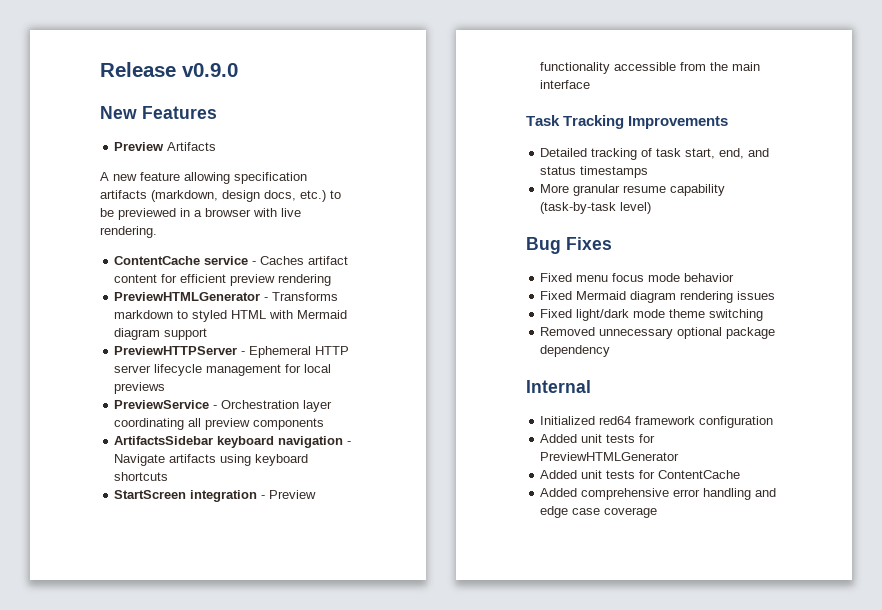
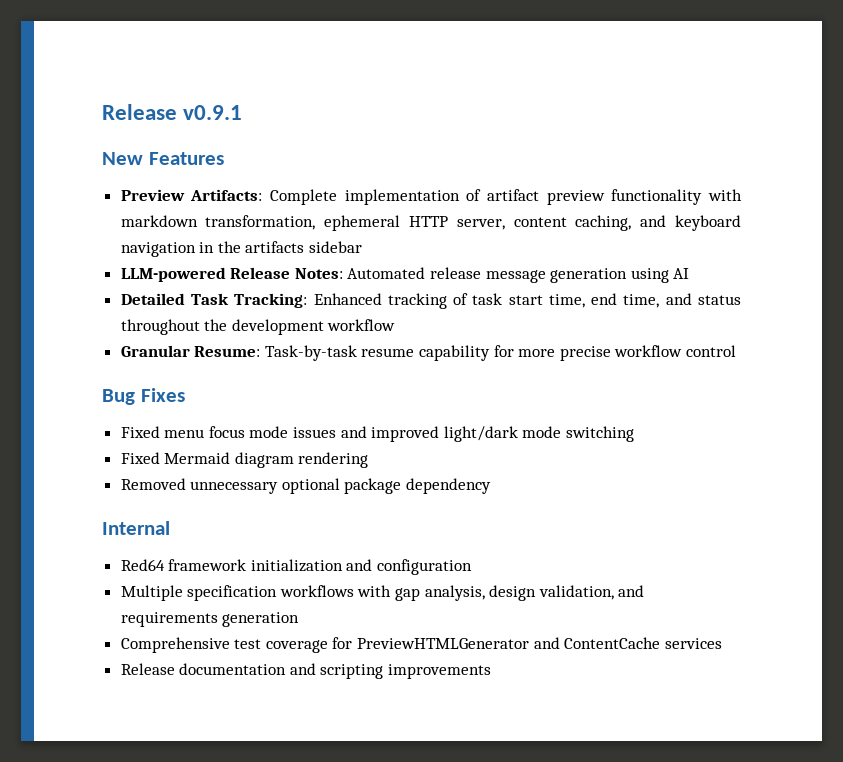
- Release v0.9.0
+ Release v0.9.1
- Preview Artifacts
- A new feature allowing specification artifacts (markdown, design docs, etc.) to be previewed in a browser with live rendering.
- ContentCache service - Caches artifact content for efficient preview rendering
- PreviewHTMLGenerator - Transforms markdown to styled HTML with Mermaid diagram support
- PreviewHTTPServer - Ephemeral HTTP server lifecycle management for local previews
- PreviewService - Orchestration layer coordinating all preview components
- ArtifactsSidebar keyboard navigation - Navigate artifacts using keyboard shortcuts
- StartScreen integration - Preview functionality accessible from the main interface
- Task Tracking Improvements
- Detailed tracking of task start, end, and status timestamps
- More granular resume capability (task-by-task level)
+ Preview Artifacts: Complete implementation of artifact preview functionality with markdown transformation, ephemeral HTTP server, content caching, and keyboard navigation in the artifacts sidebar
+ LLM-powered Release Notes: Automated release message generation using AI
+ Detailed Task Tracking: Enhanced tracking of task start time, end time, and status throughout the development workflow
+ Granular Resume: Task-by-task resume capability for more precise workflow control
- Fixed menu focus mode behavior
- Fixed Mermaid diagram rendering issues
- Fixed light/dark mode theme switching
+ Fixed menu focus mode issues and improved light/dark mode switching
+ Fixed Mermaid diagram rendering
- Initialized red64 framework configuration
- Added unit tests for PreviewHTMLGenerator
- Added unit tests for ContentCache
- Added comprehensive error handling and edge case coverage
+ Red64 framework initialization and configuration
+ Multiple specification workflows with gap analysis, design validation, and requirements generation
+ Comprehensive test coverage for PreviewHTMLGenerator and ContentCache services
+ Release documentation and scripting improvements

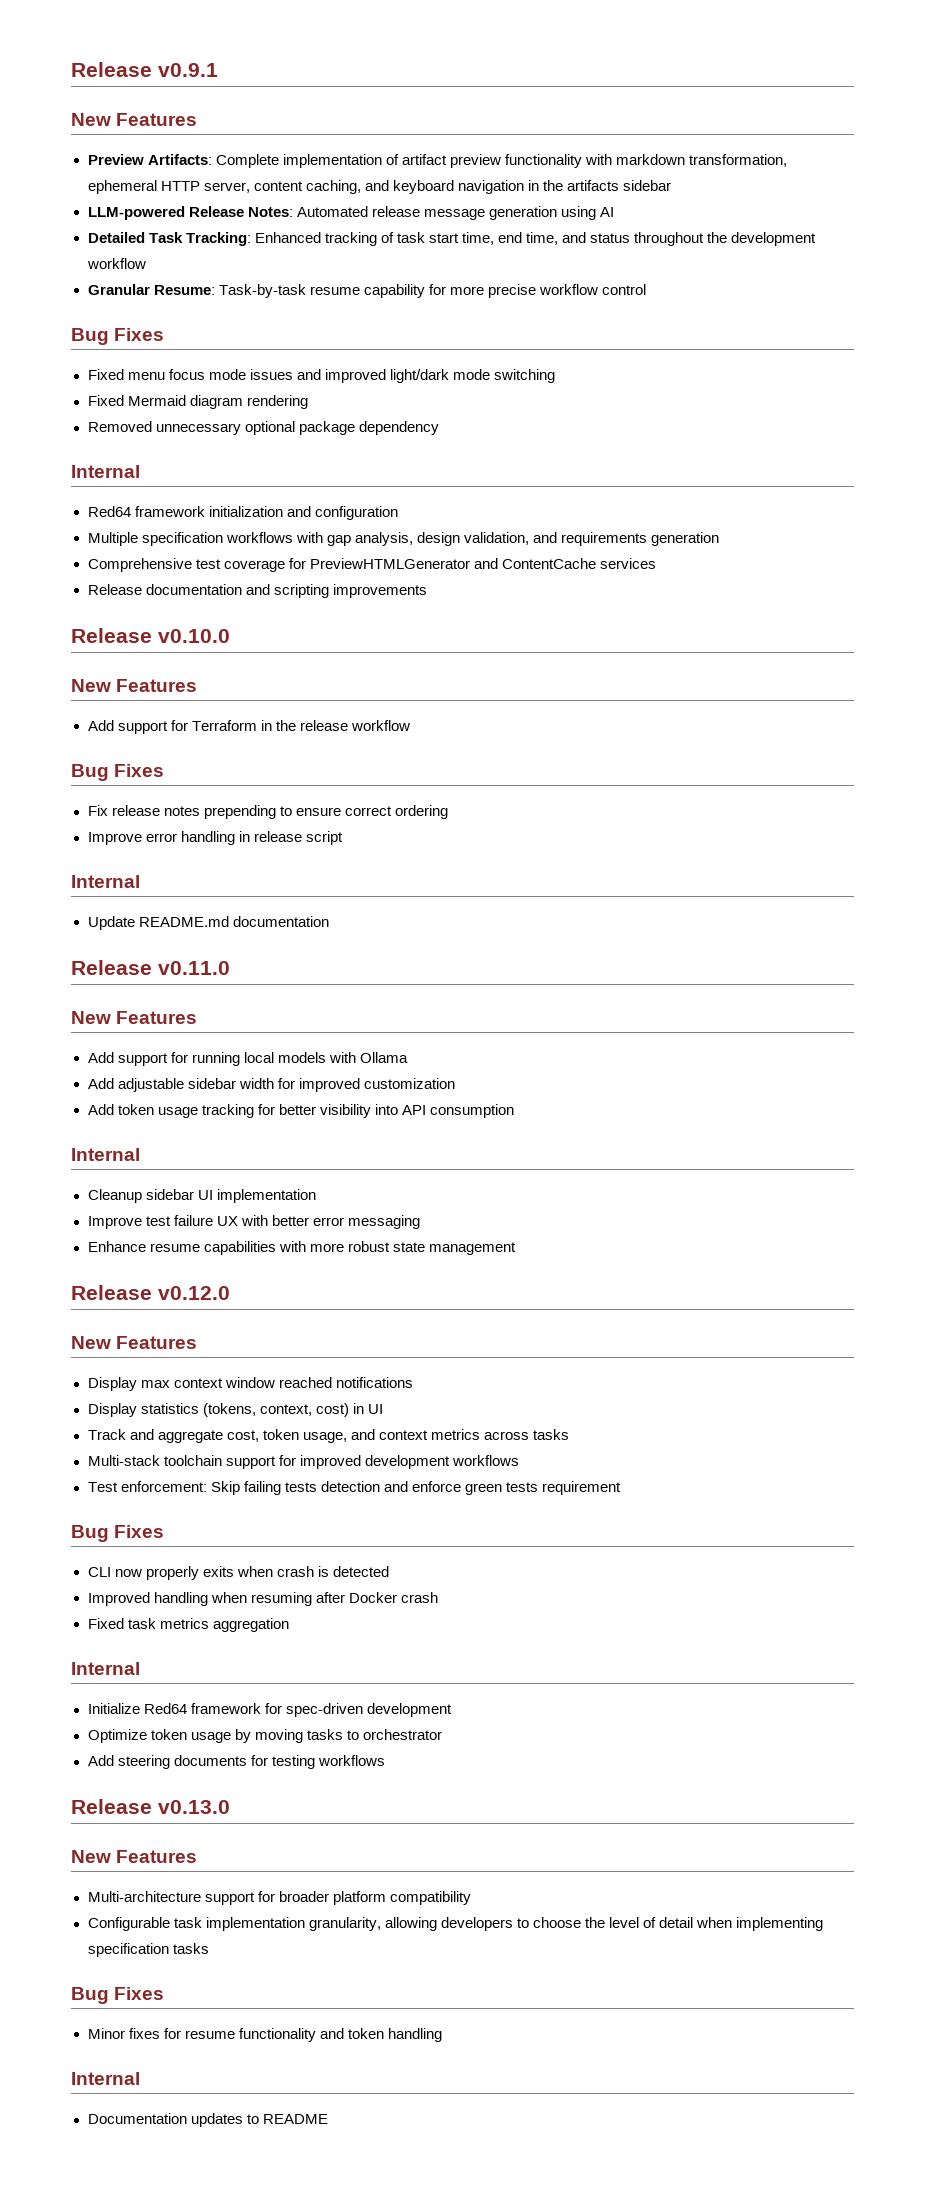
+ Release v0.10.0
+ New Features
+ Add support for Terraform in the release workflow
+ Bug Fixes
+ Fix release notes prepending to ensure correct ordering
+ Improve error handling in release script
+ Internal
+ Update README.md documentation
+ Release v0.11.0
+ New Features
+ Add support for running local models with Ollama
+ Add adjustable sidebar width for improved customization
+ Add token usage tracking for better visibility into API consumption
+ Internal
+ Cleanup sidebar UI implementation
+ Improve test failure UX with better error messaging
+ Enhance resume capabilities with more robust state management
+ Release v0.12.0
+ New Features
+ Display max context window reached notifications
+ Display statistics (tokens, context, cost) in UI
+ Track and aggregate cost, token usage, and context metrics across tasks
+ Multi-stack toolchain support for improved development workflows
+ Test enforcement: Skip failing tests detection and enforce green tests requirement
+ Bug Fixes
+ CLI now properly exits when crash is detected
+ Improved handling when resuming after Docker crash
+ Fixed task metrics aggregation
+ Internal
+ Initialize Red64 framework for spec-driven development
+ Optimize token usage by moving tasks to orchestrator
+ Add steering documents for testing workflows
+ Release v0.13.0
+ New Features
+ Multi-architecture support for broader platform compatibility
+ Configurable task implementation granularity, allowing developers to choose the level of detail when implementing specification tasks
+ Bug Fixes
+ Minor fixes for resume functionality and token handling
+ Internal
+ Documentation updates to README

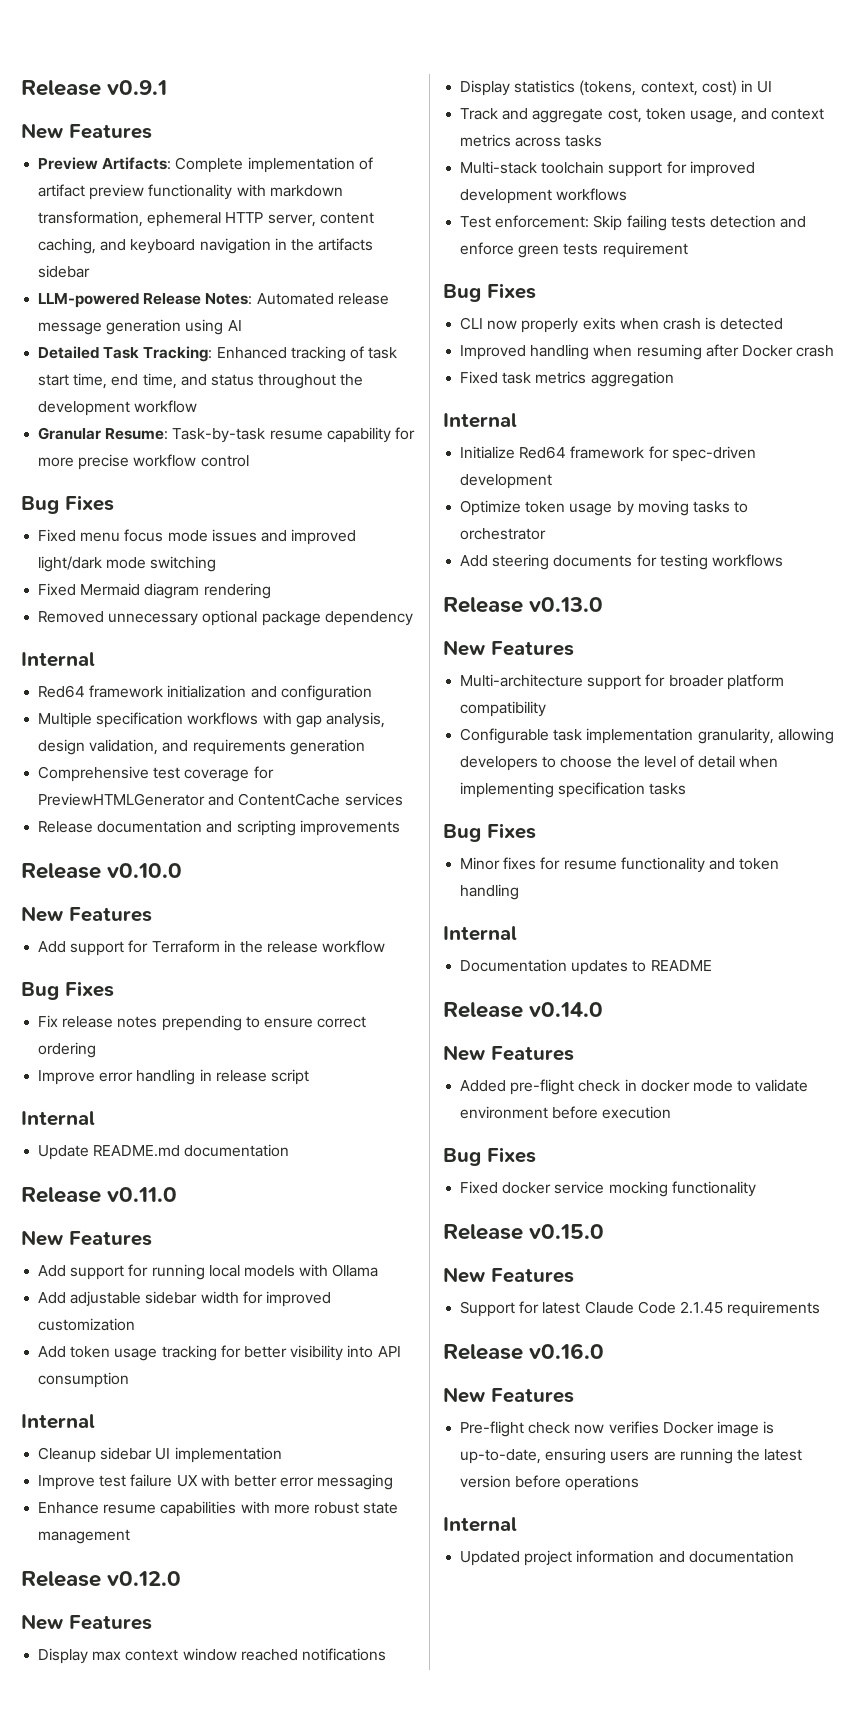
+ Release v0.14.0
+ New Features
+ Added pre-flight check in docker mode to validate environment before execution
+ Bug Fixes
+ Fixed docker service mocking functionality
+ Release v0.15.0
+ New Features
+ Support for latest Claude Code 2.1.45 requirements
+ Release v0.16.0
+ New Features
+ Pre-flight check now verifies Docker image is up-to-date, ensuring users are running the latest version before operations
+ Internal
+ Updated project information and documentation

